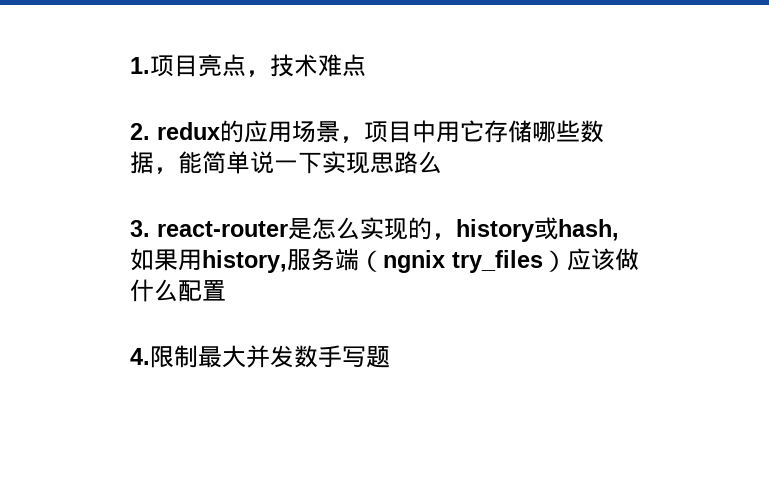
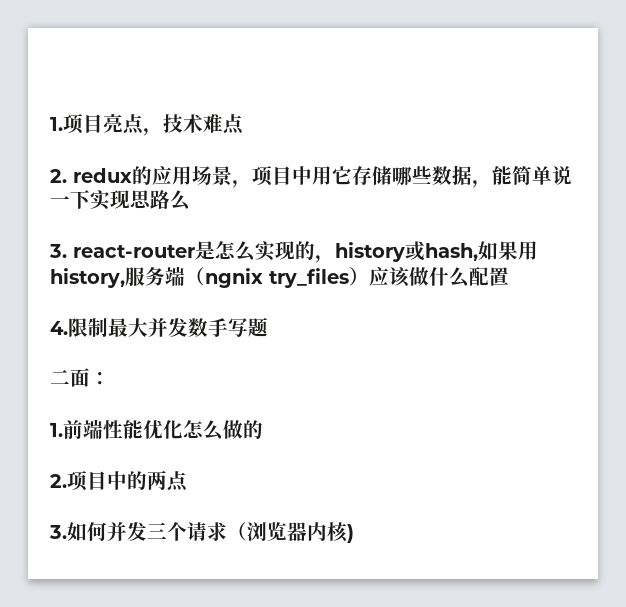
+ 二面：
+ 1.前端性能优化怎么做的
+ 2.项目中的两点
+ 3.如何并发三个请求（浏览器内核)

